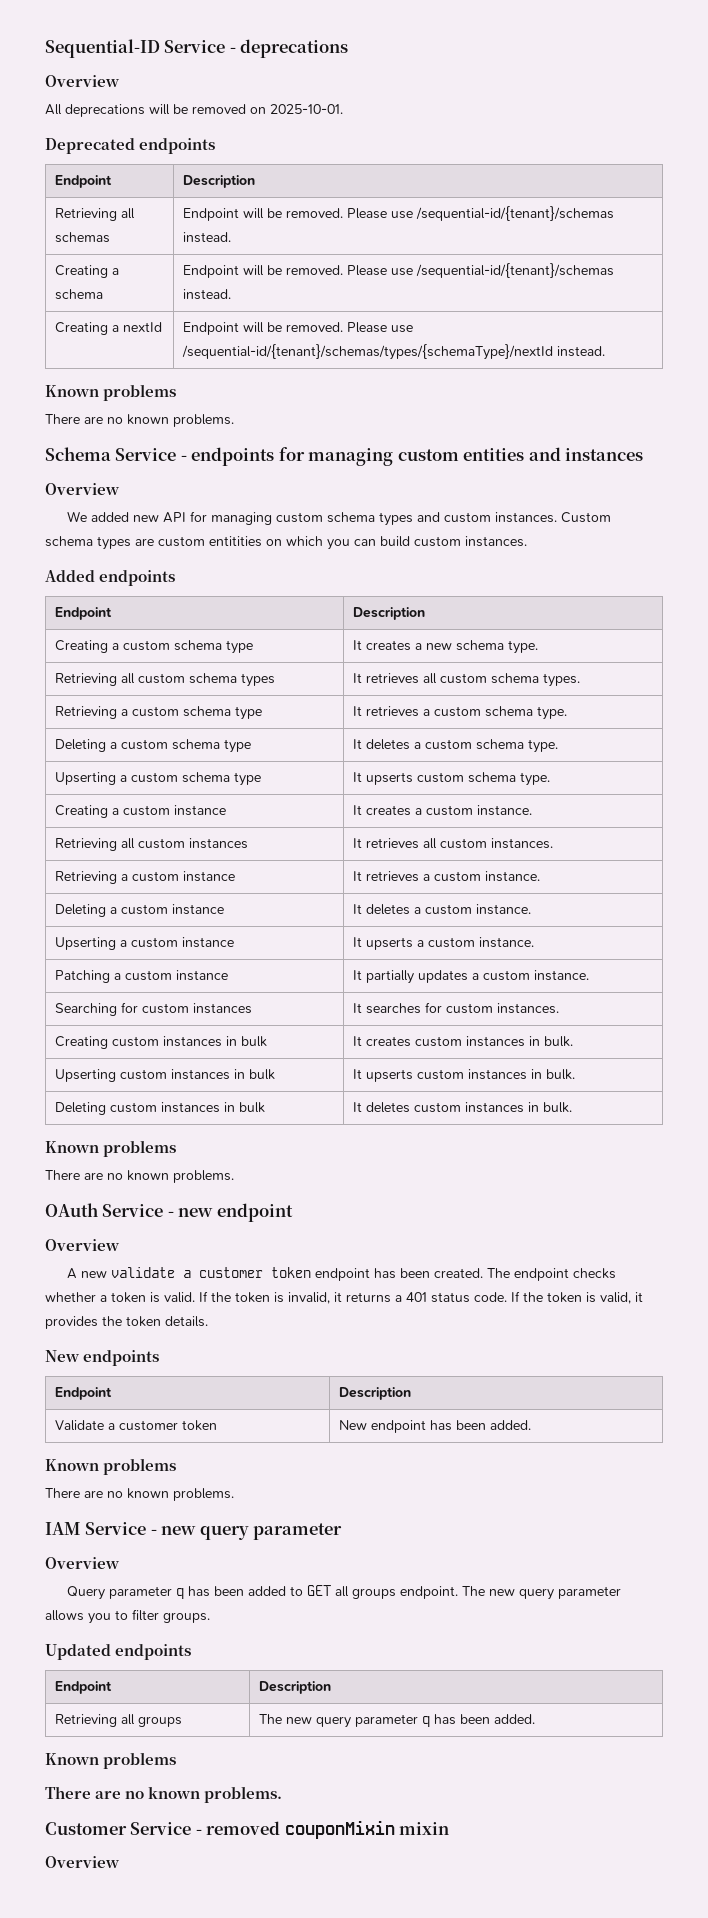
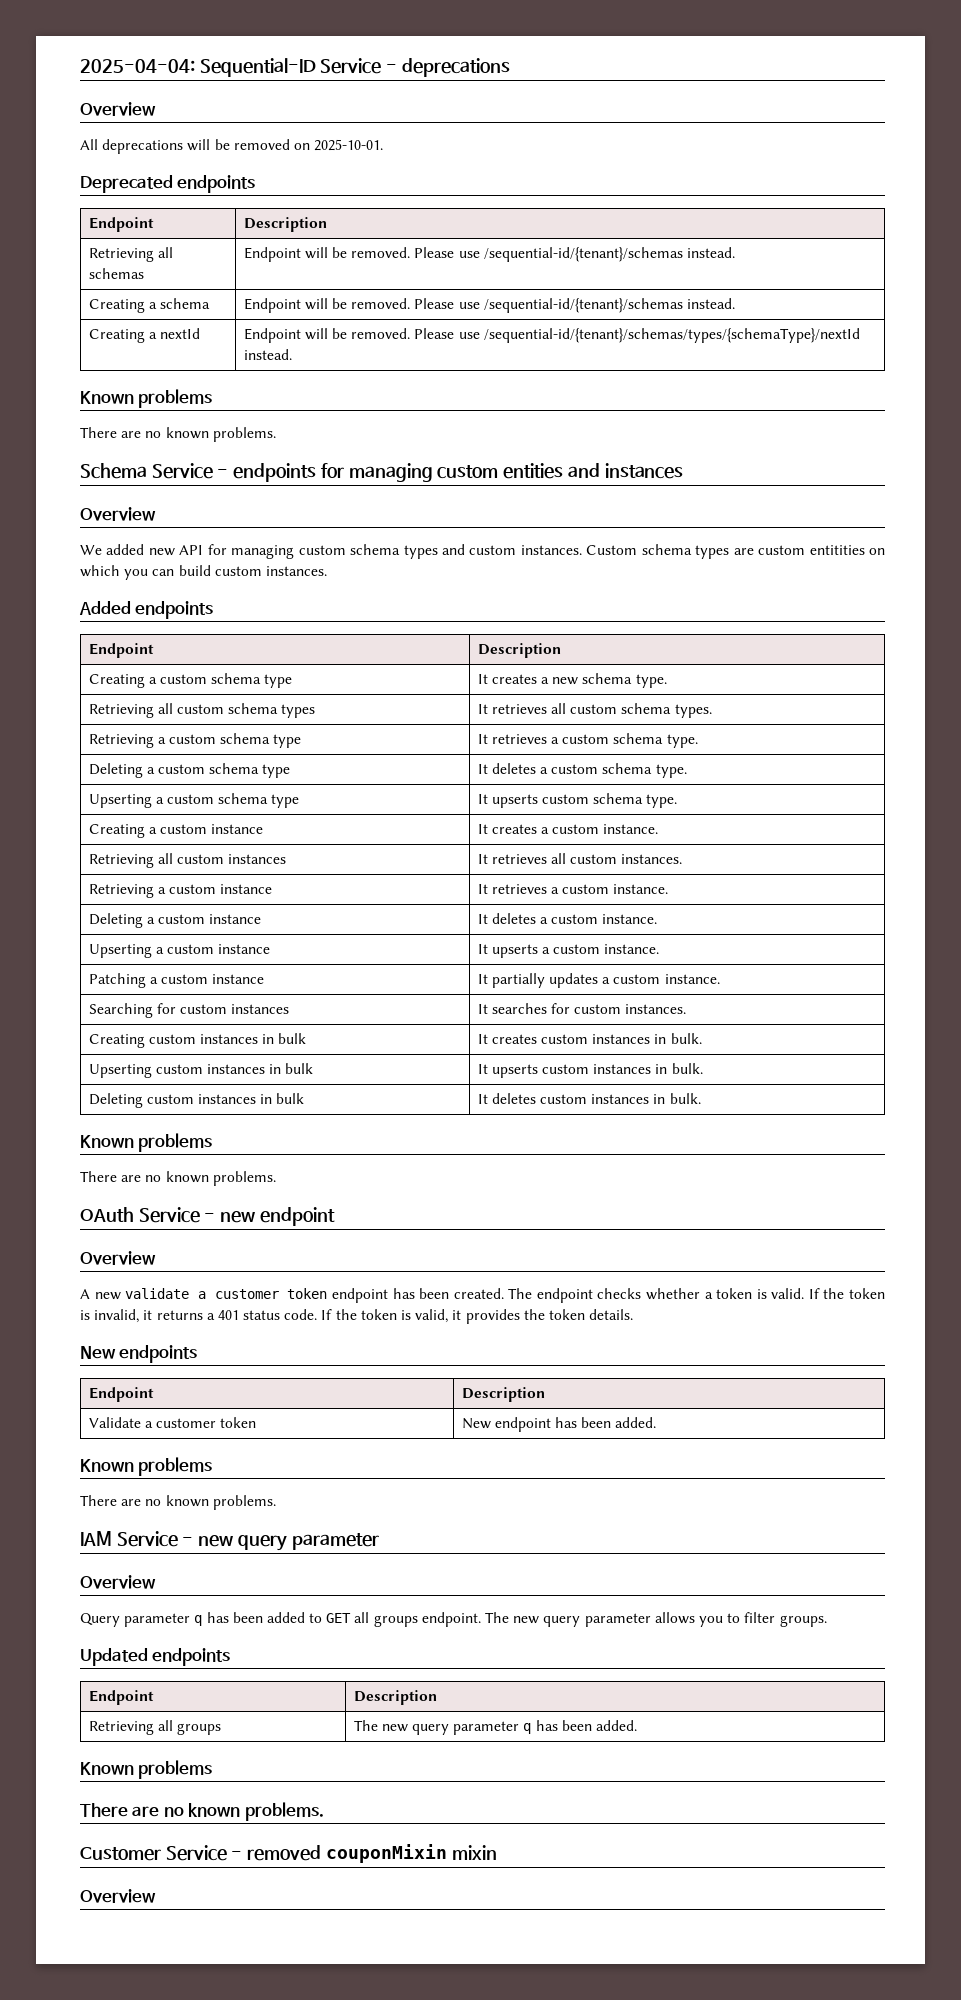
- Sequential-ID Service - deprecations
+ 2025-04-04: Sequential-ID Service - deprecations

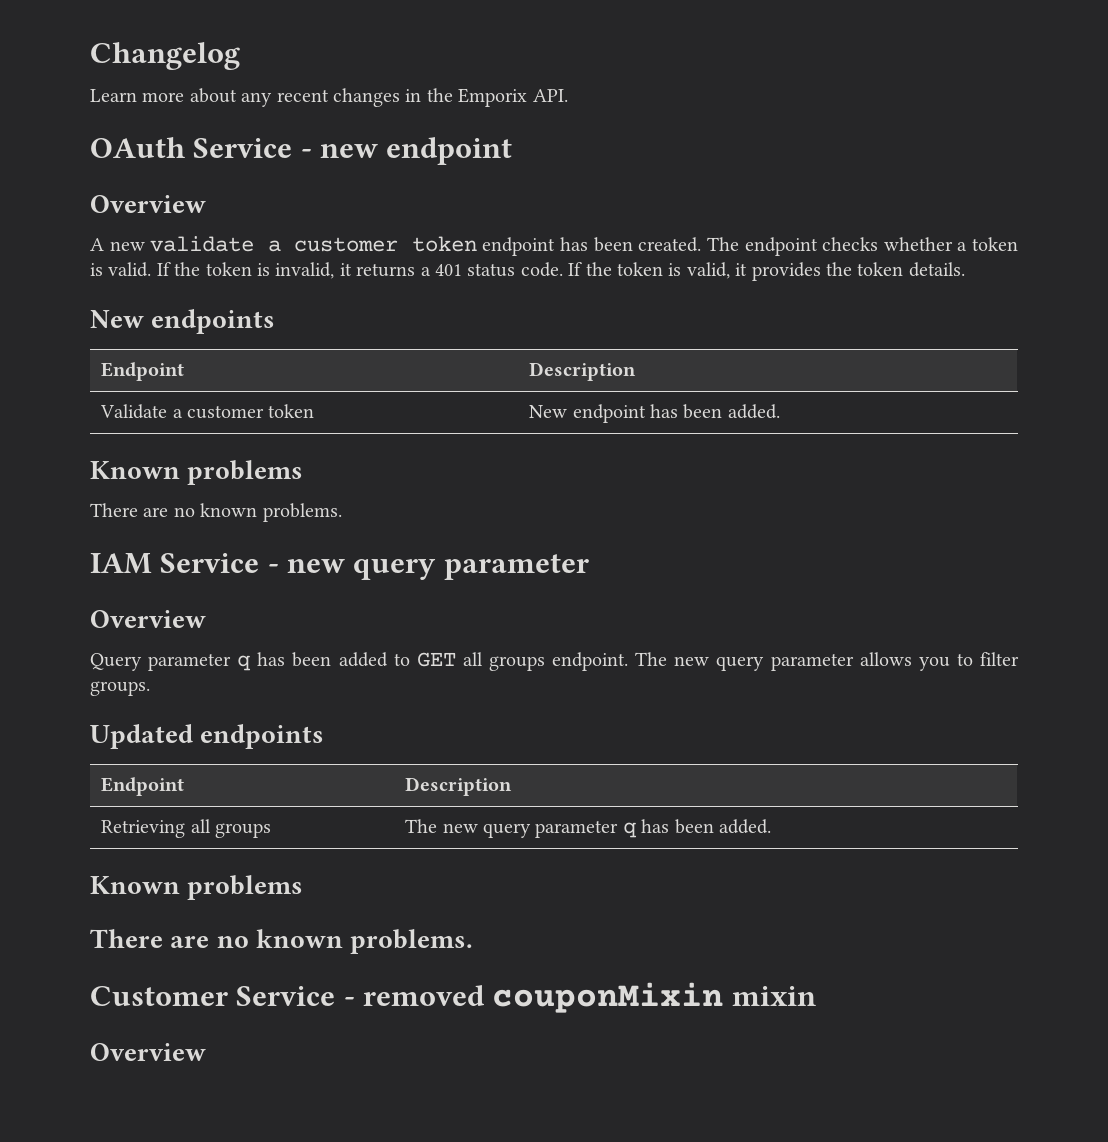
- 2025-04-04: Sequential-ID Service - deprecations
- Overview
- All deprecations will be removed on 2025-10-01.
- Deprecated endpoints
- Endpoint | Description
- Retrieving all schemas | Endpoint will be removed. Please use /sequential-id/{tenant}/schemas instead.
- Creating a schema | Endpoint will be removed. Please use /sequential-id/{tenant}/schemas instead.
- Creating a nextId | Endpoint will be removed. Please use /sequential-id/{tenant}/schemas/types/{schemaType}/nextId instead.
- Known problems
- There are no known problems.
- Schema Service - endpoints for managing custom entities and instances
- Overview
- We added new API for managing custom schema types and custom instances. Custom schema types are custom entitities on which you can build custom instances.
- Added endpoints
- Endpoint | Description
- Creating a custom schema type | It creates a new schema type.
- Retrieving all custom schema types | It retrieves all custom schema types.
- Retrieving a custom schema type | It retrieves a custom schema type.
- Deleting a custom schema type | It deletes a custom schema type.
- Upserting a custom schema type | It upserts custom schema type.
- Creating a custom instance | It creates a custom instance.
- Retrieving all custom instances | It retrieves all custom instances.
- Retrieving a custom instance | It retrieves a custom instance.
- Deleting a custom instance | It deletes a custom instance.
- Upserting a custom instance | It upserts a custom instance.
- Patching a custom instance | It partially updates a custom instance.
- Searching for custom instances | It searches for custom instances.
- Creating custom instances in bulk | It creates custom instances in bulk.
- Upserting custom instances in bulk | It upserts custom instances in bulk.
- Deleting custom instances in bulk | It deletes custom instances in bulk.
- Known problems
- There are no known problems.
+ Changelog
+ Learn more about any recent changes in the Emporix API.

